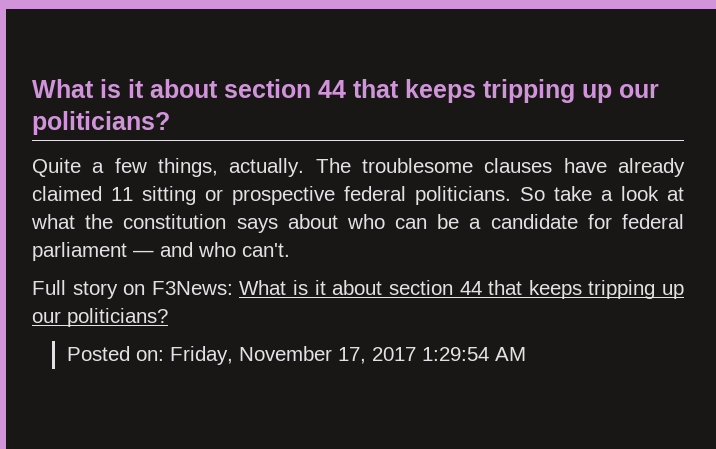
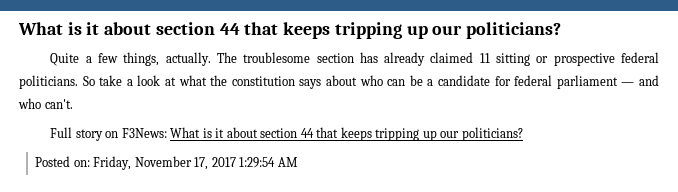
- The troublesome clauses have already claimed 11 sitting or prospective federal politicians.
+ The troublesome section has already claimed 11 sitting or prospective federal politicians.

